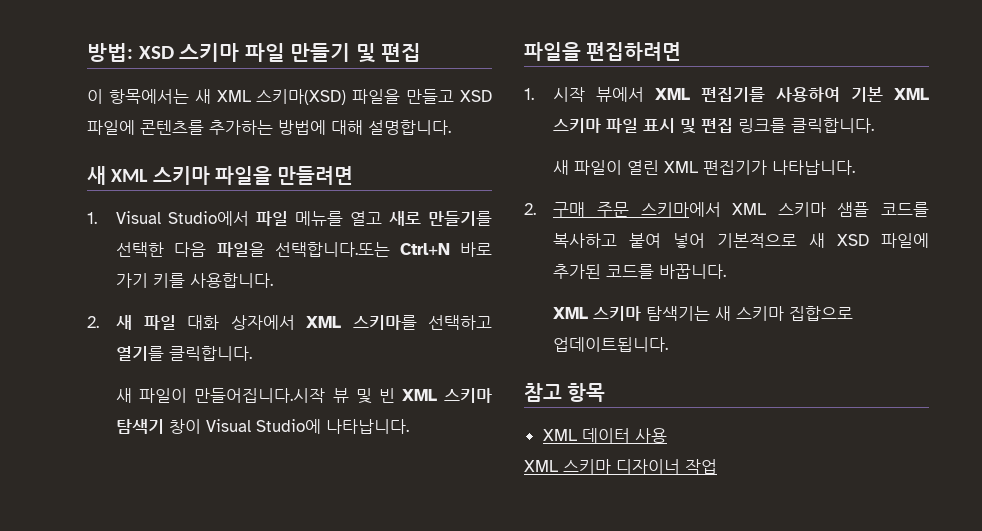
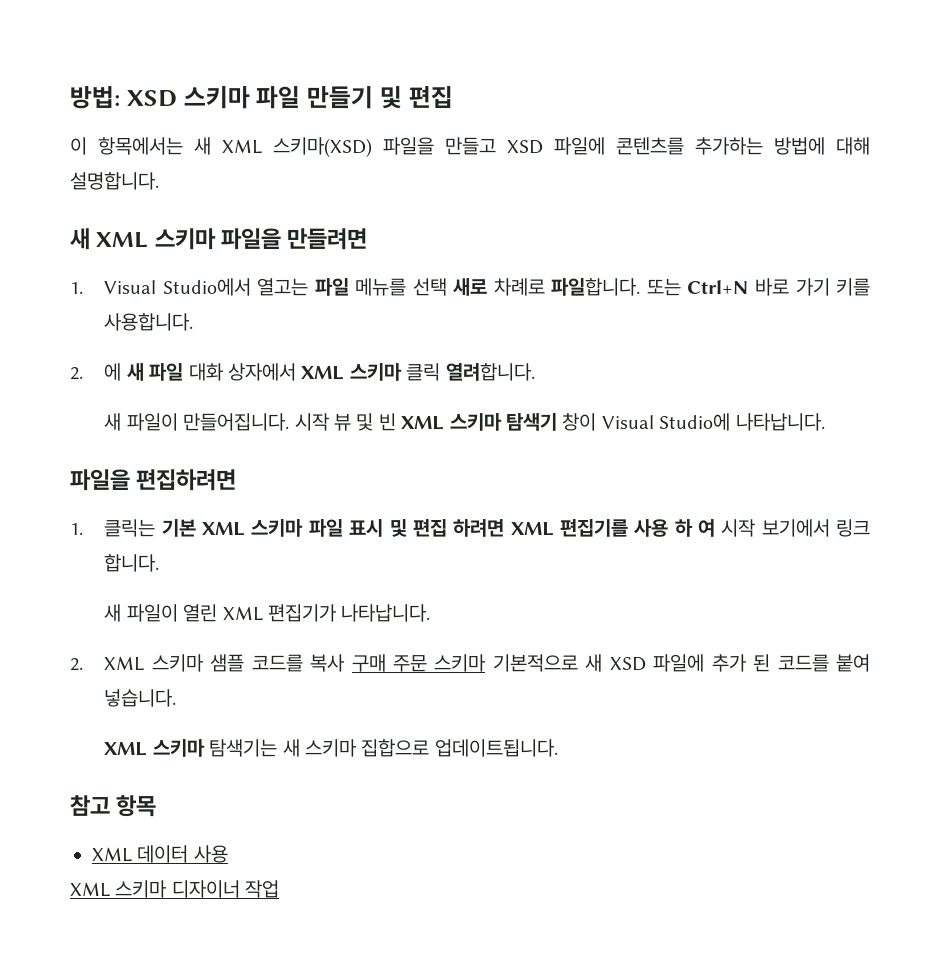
- 1. Visual Studio에서 파일 메뉴를 열고 새로 만들기를 선택한 다음 파일을 선택합니다.또는 Ctrl+N 바로 가기 키를 사용합니다.
+ 1. Visual Studio에서 열고는 파일 메뉴를 선택 새로 차례로 파일합니다. 또는 Ctrl+N 바로 가기 키를 사용합니다.
- 2. 새 파일 대화 상자에서 XML 스키마를 선택하고 열기를 클릭합니다.
- 새 파일이 만들어집니다.시작 뷰 및 빈 XML 스키마 탐색기 창이 Visual Studio에 나타납니다.
+ 2. 에 새 파일 대화 상자에서 XML 스키마 클릭 열려합니다.
+ 새 파일이 만들어집니다. 시작 뷰 및 빈 XML 스키마 탐색기 창이 Visual Studio에 나타납니다.
- 1. 시작 뷰에서 XML 편집기를 사용하여 기본 XML 스키마 파일 표시 및 편집 링크를 클릭합니다.
+ 1. 클릭는 기본 XML 스키마 파일 표시 및 편집 하려면 XML 편집기를 사용 하 여 시작 보기에서 링크 합니다.
- 2. 구매 주문 스키마에서 XML 스키마 샘플 코드를 복사하고 붙여 넣어 기본적으로 새 XSD 파일에 추가된 코드를 바꿉니다.
+ 2. XML 스키마 샘플 코드를 복사 구매 주문 스키마 기본적으로 새 XSD 파일에 추가 된 코드를 붙여 넣습니다.

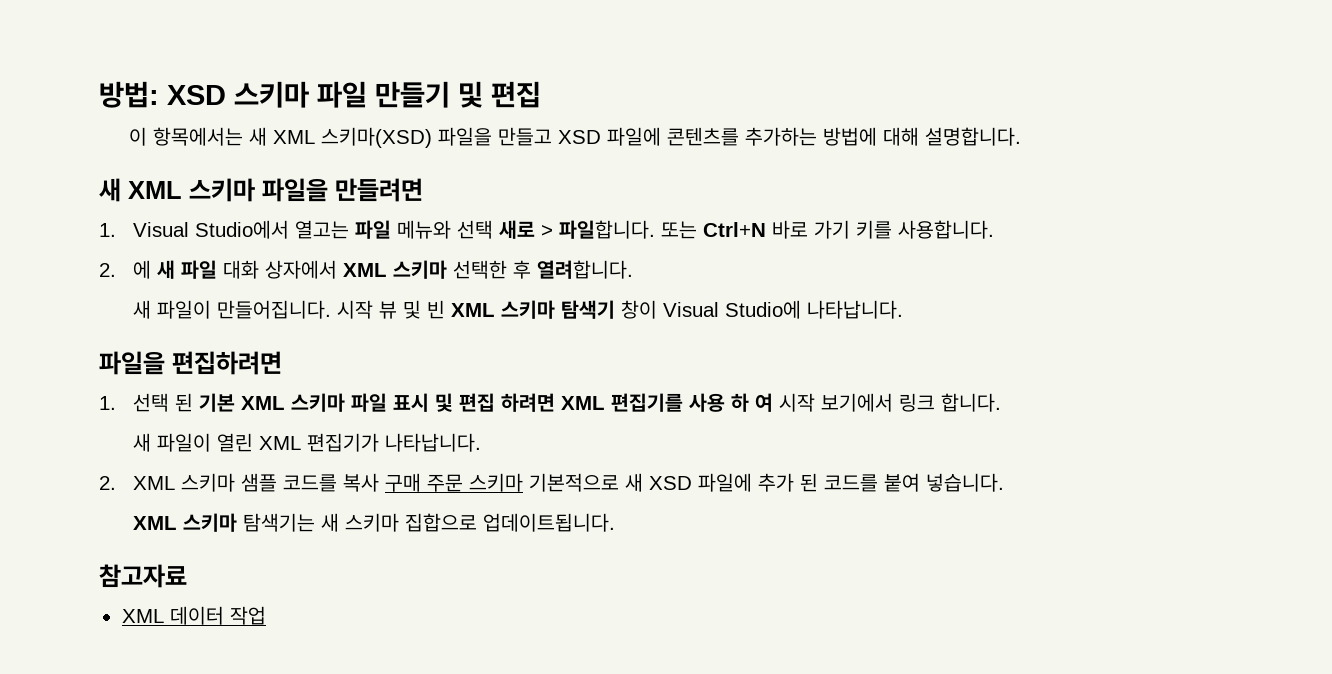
- 1. Visual Studio에서 열고는 파일 메뉴를 선택 새로 차례로 파일합니다.
+ 1. Visual Studio에서 열고는 파일 메뉴와 선택 새로 > 파일합니다.
- 2. 에 새 파일 대화 상자에서 XML 스키마 클릭 열려합니다.
+ 2. 에 새 파일 대화 상자에서 XML 스키마 선택한 후 열려합니다.
- 1. 클릭는 기본 XML 스키마 파일 표시 및 편집 하려면 XML 편집기를 사용 하 여 시작 보기에서 링크 합니다.
+ 1. 선택 된 기본 XML 스키마 파일 표시 및 편집 하려면 XML 편집기를 사용 하 여 시작 보기에서 링크 합니다.
- 참고 항목
+ 참고자료
- XML 데이터 사용
- XML 스키마 디자이너 작업
+ XML 데이터 작업

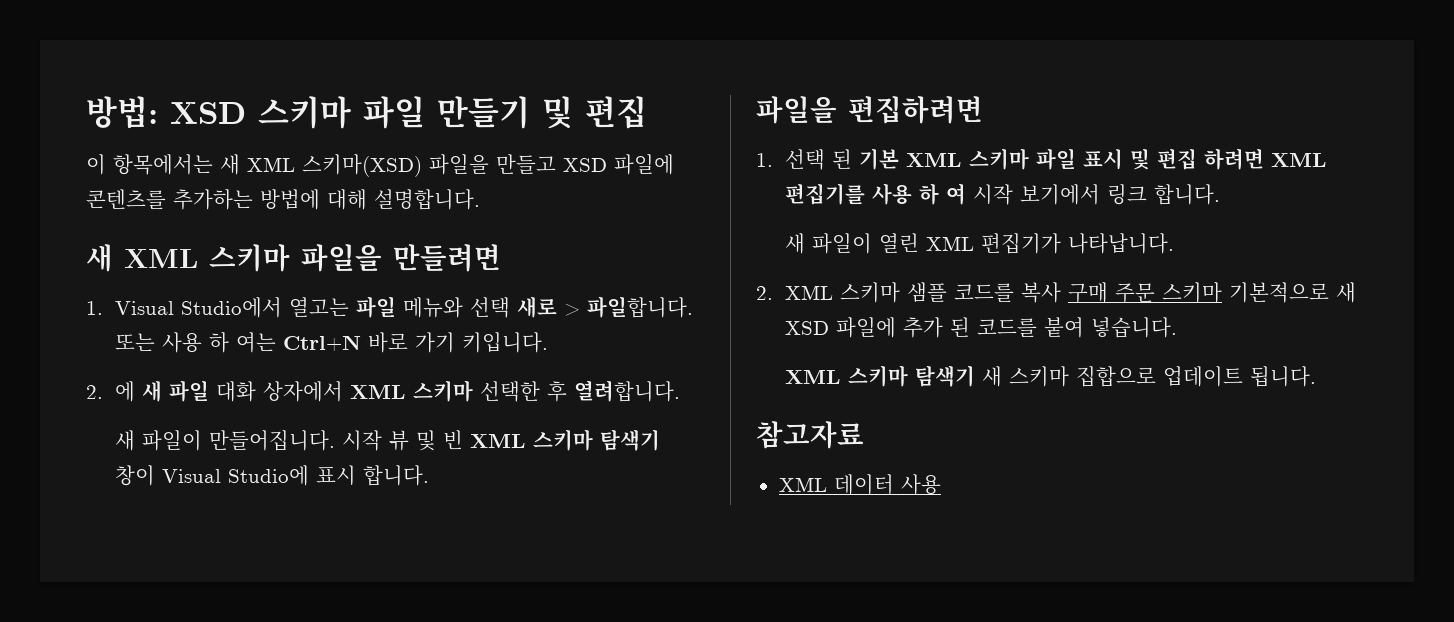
- 또는 Ctrl+N 바로 가기 키를 사용합니다.
+ 또는 사용 하 여는 Ctrl+N 바로 가기 키입니다.
- 시작 뷰 및 빈 XML 스키마 탐색기 창이 Visual Studio에 나타납니다.
+ 시작 뷰 및 빈 XML 스키마 탐색기 창이 Visual Studio에 표시 합니다.
- XML 스키마 탐색기는 새 스키마 집합으로 업데이트됩니다.
+ XML 스키마 탐색기 새 스키마 집합으로 업데이트 됩니다.
- XML 데이터 작업
+ XML 데이터 사용

